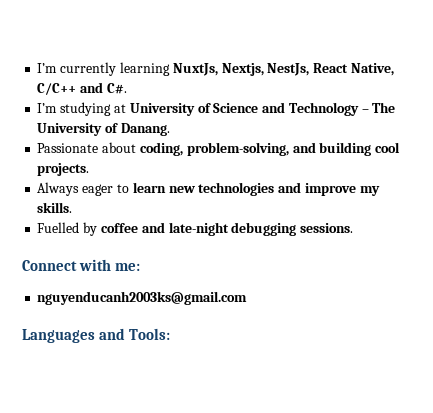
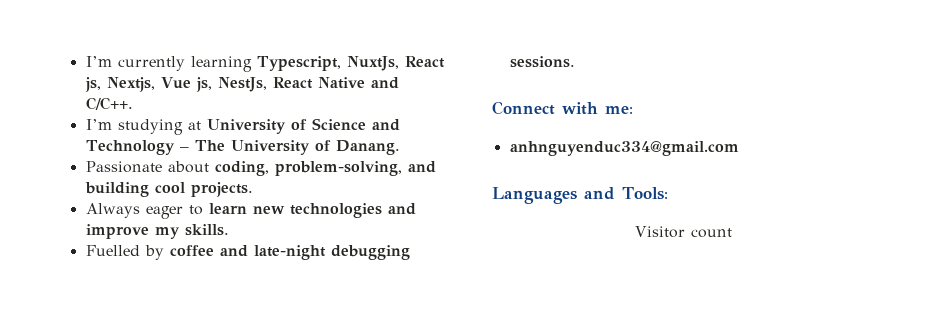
- I’m currently learning NuxtJs, Nextjs, NestJs, React Native, C/C++ and C#.
+ I’m currently learning Typescript, NuxtJs, React js, Nextjs, Vue js, NestJs, React Native and C/C++.
- nguyenducanh2003ks@gmail.com
+ anhnguyenduc334@gmail.com
+ Visitor count

